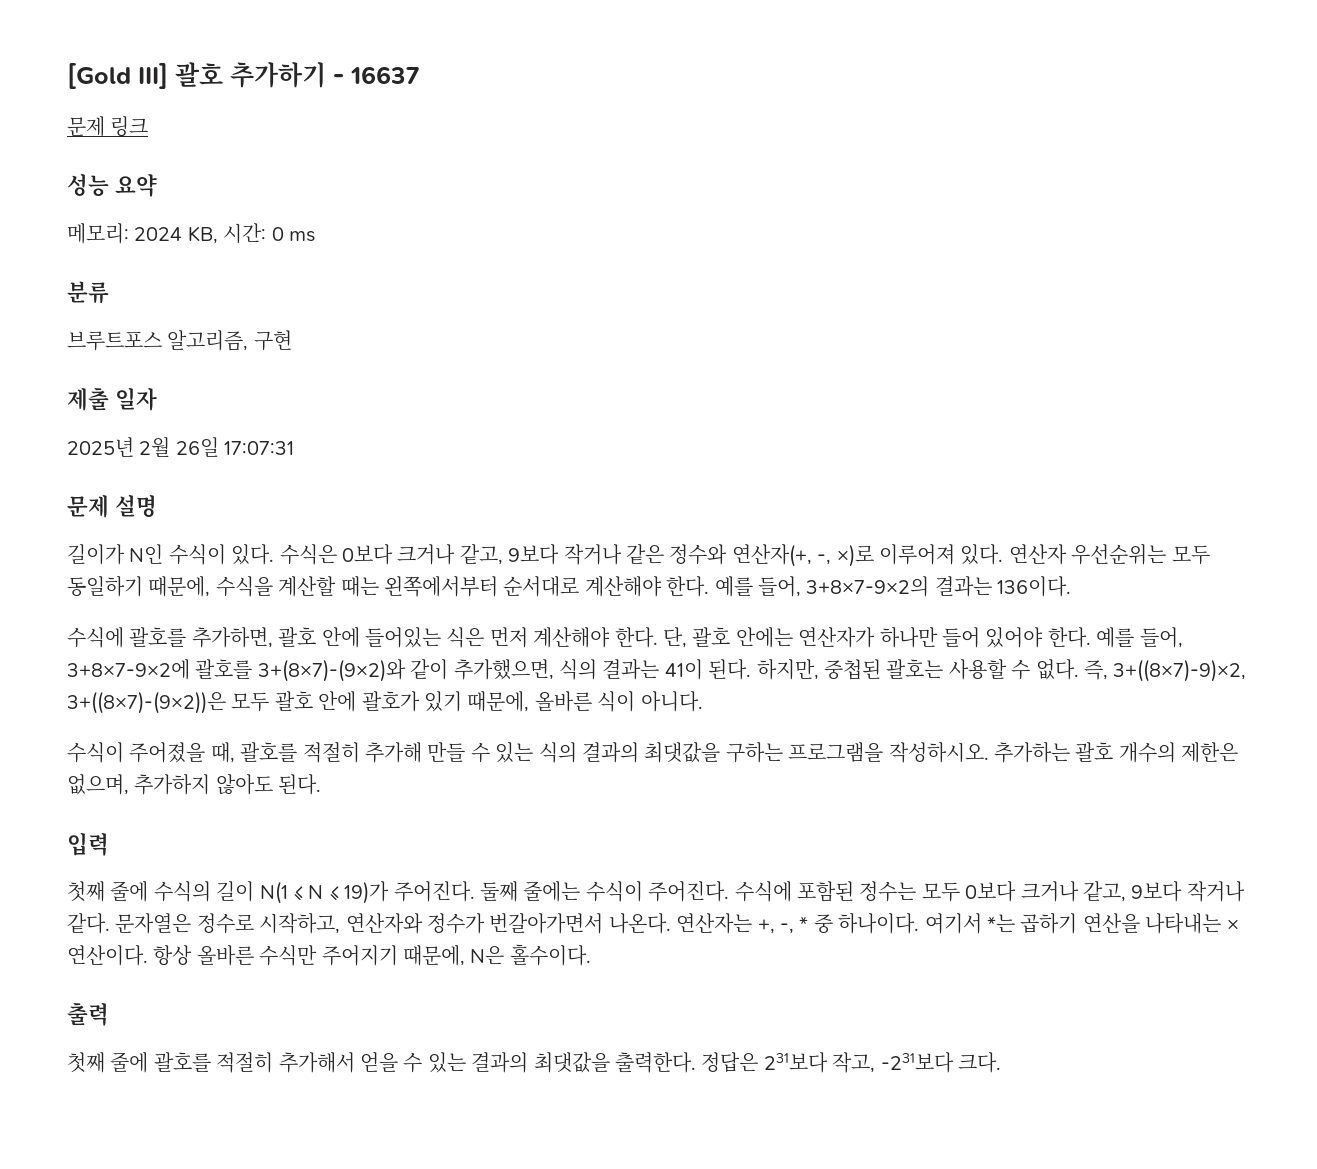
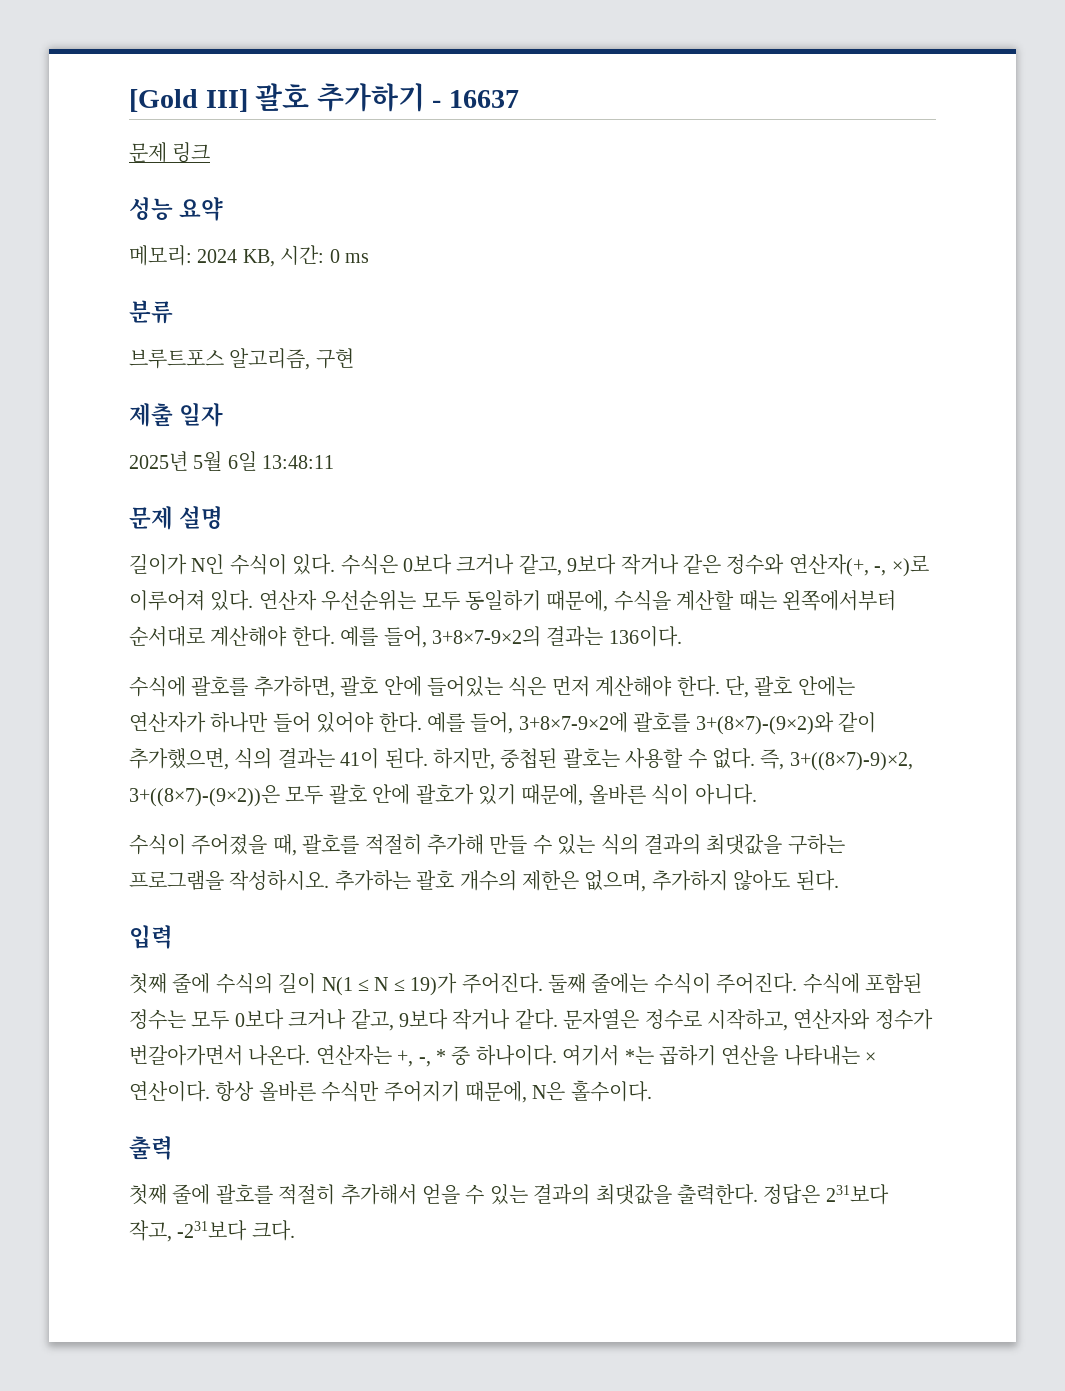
- 2025년 2월 26일 17:07:31
+ 2025년 5월 6일 13:48:11

